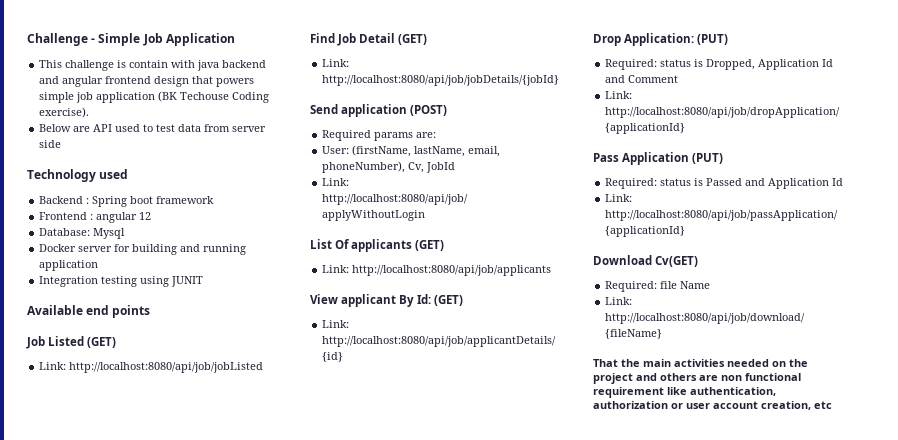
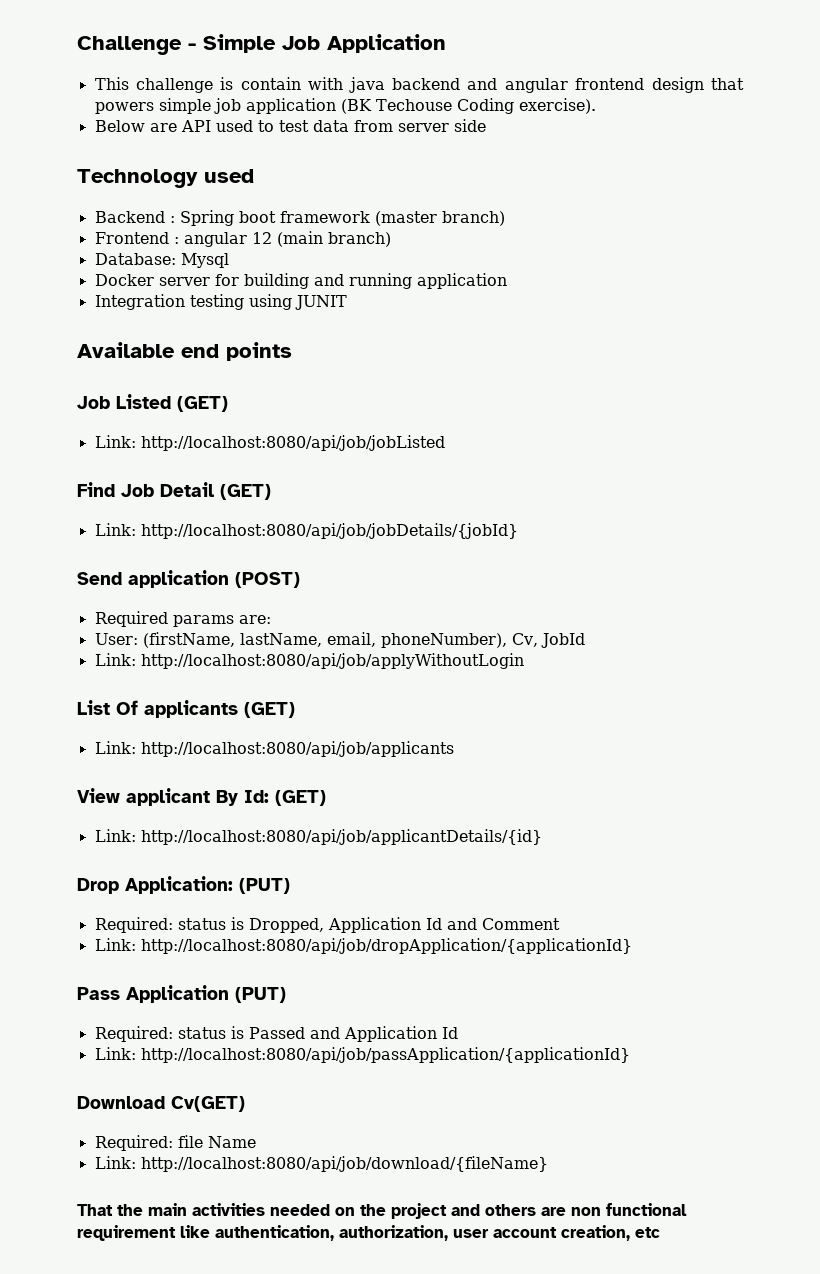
- Backend : Spring boot framework
+ Backend : Spring boot framework (master branch)
- Frontend : angular 12
+ Frontend : angular 12 (main branch)
- That the main activities needed on the project and others are non functional requirement like authentication, authorization or user account creation, etc
+ That the main activities needed on the project and others are non functional requirement like authentication, authorization, user account creation, etc

